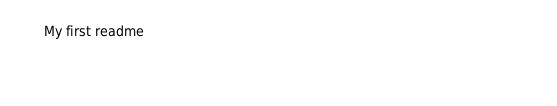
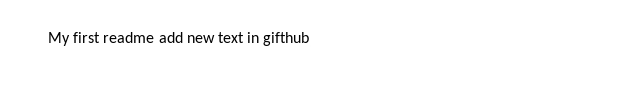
- My first readme
+ My first readme add new text in gifthub

